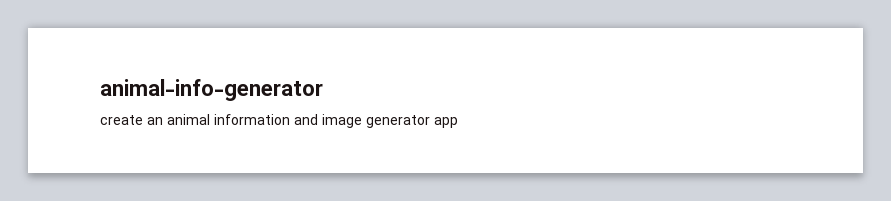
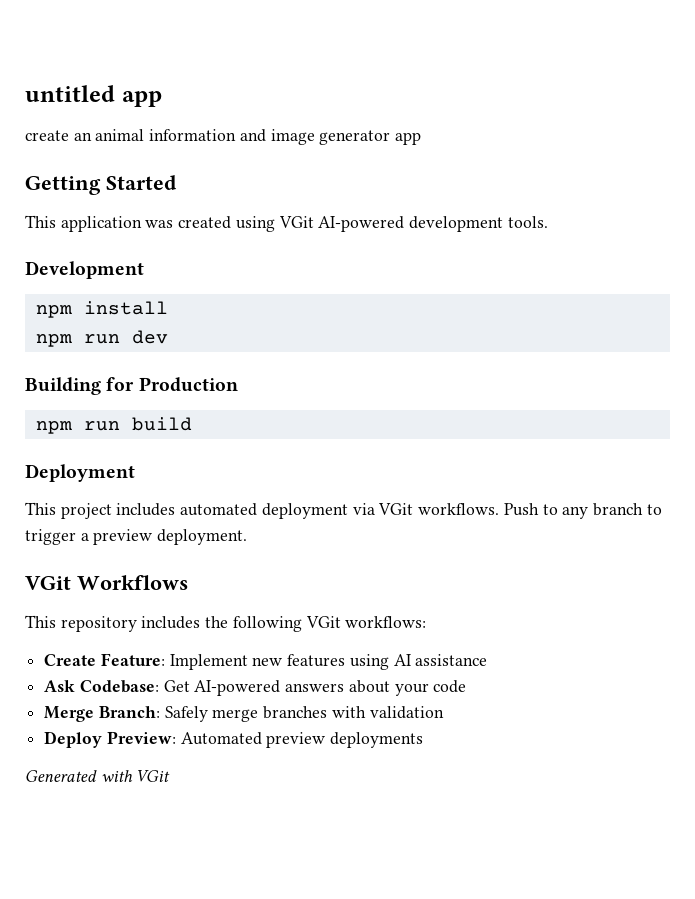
- animal-info-generator
+ untitled app
+ Getting Started
+ This application was created using VGit AI-powered development tools.
+ Development
+ npm install
+ npm run dev
+ Building for Production
+ npm run build
+ Deployment
+ This project includes automated deployment via VGit workflows. Push to any branch to trigger a preview deployment.
+ VGit Workflows
+ This repository includes the following VGit workflows:
+ Create Feature: Implement new features using AI assistance
+ Ask Codebase: Get AI-powered answers about your code
+ Merge Branch: Safely merge branches with validation
+ Deploy Preview: Automated preview deployments
+ Generated with VGit

